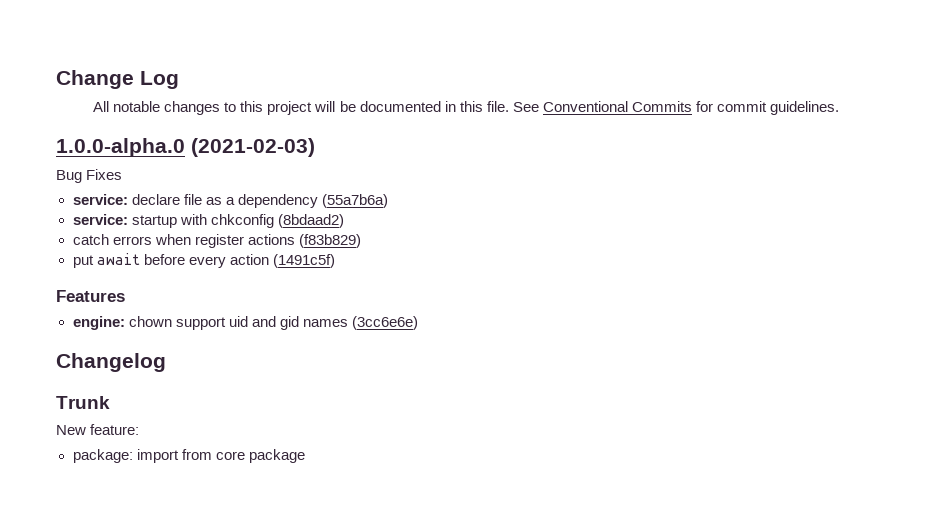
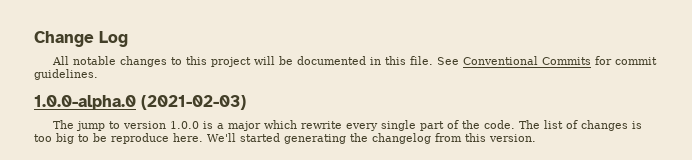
- Bug Fixes
- service: declare file as a dependency (55a7b6a)
- service: startup with chkconfig (8bdaad2)
- catch errors when register actions (f83b829)
- put await before every action (1491c5f)
- Features
- engine: chown support uid and gid names (3cc6e6e)
- Changelog
- Trunk
- New feature:
- package: import from core package
+ The jump to version 1.0.0 is a major which rewrite every single part of the code. The list of changes is too big to be reproduce here. We'll started generating the changelog from this version.

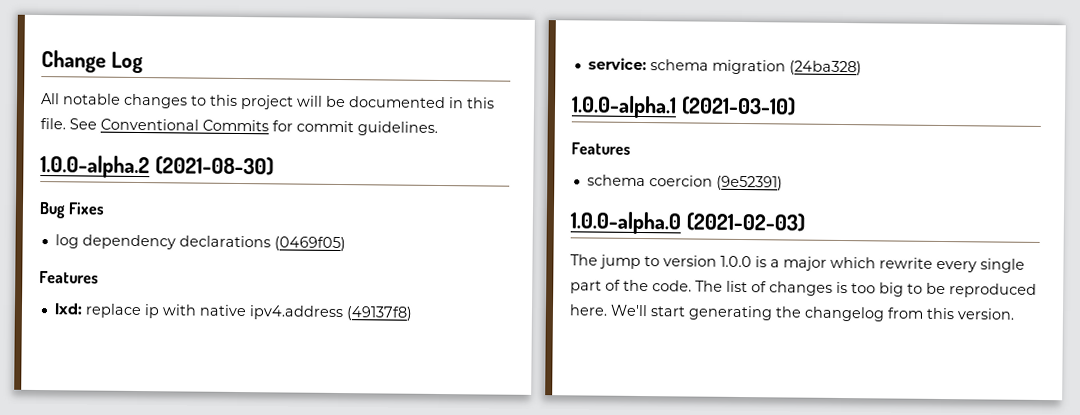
+ 1.0.0-alpha.2 (2021-08-30)
+ Bug Fixes
+ log dependency declarations (0469f05)
+ Features
+ lxd: replace ip with native ipv4.address (49137f8)
+ service: schema migration (24ba328)
+ 1.0.0-alpha.1 (2021-03-10)
+ Features
+ schema coercion (9e52391)
- The list of changes is too big to be reproduce here.
+ The list of changes is too big to be reproduced here.
- We'll started generating the changelog from this version.
+ We'll start generating the changelog from this version.

